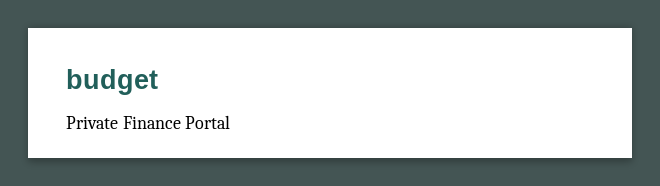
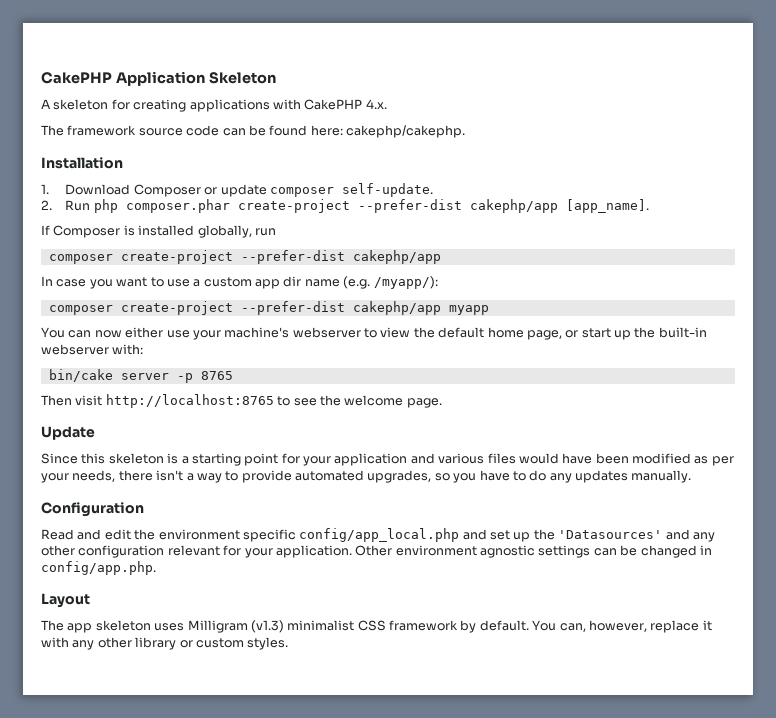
- budget
- Private Finance Portal
+ CakePHP Application Skeleton
+ A skeleton for creating applications with CakePHP 4.x.
+ The framework source code can be found here: cakephp/cakephp.
+ Installation
+ 1. Download Composer or update composer self-update.
+ 2. Run php composer.phar create-project --prefer-dist cakephp/app [app_name].
+ If Composer is installed globally, run
+ composer create-project --prefer-dist cakephp/app
+ In case you want to use a custom app dir name (e.g. /myapp/):
+ composer create-project --prefer-dist cakephp/app myapp
+ You can now either use your machine's webserver to view the default home page, or start up the built-in webserver with:
+ bin/cake server -p 8765
+ Then visit http://localhost:8765 to see the welcome page.
+ Update
+ Since this skeleton is a starting point for your application and various files would have been modified as per your needs, there isn't a way to provide automated upgrades, so you have to do any updates manually.
+ Configuration
+ Read and edit the environment specific config/app_local.php and set up the 'Datasources' and any other configuration relevant for your application. Other environment agnostic settings can be changed in config/app.php.
+ Layout
+ The app skeleton uses Milligram (v1.3) minimalist CSS framework by default. You can, however, replace it with any other library or custom styles.

